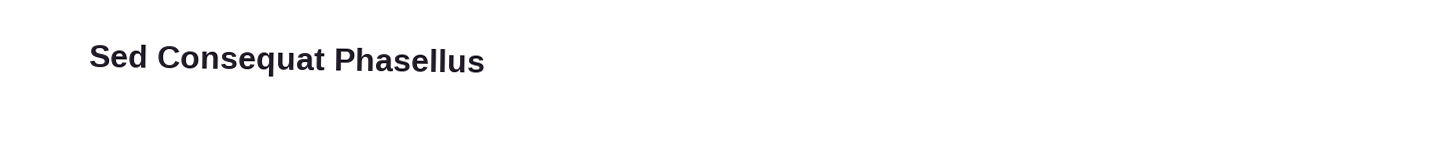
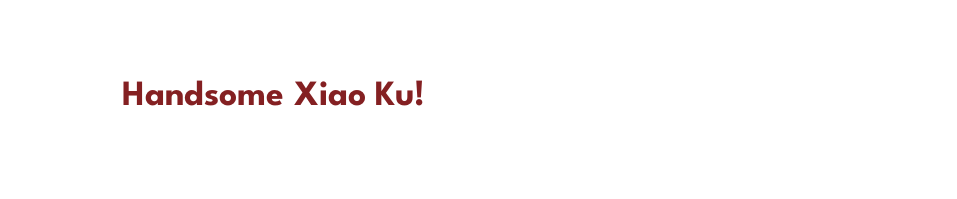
- Sed Consequat Phasellus
+ Handsome Xiao Ku!

